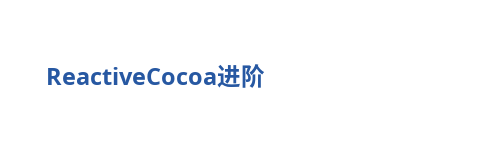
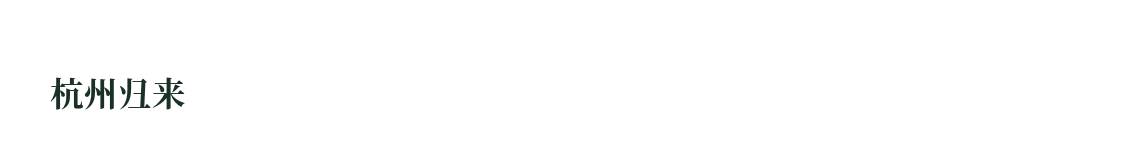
- ReactiveCocoa进阶
+ 杭州归来

